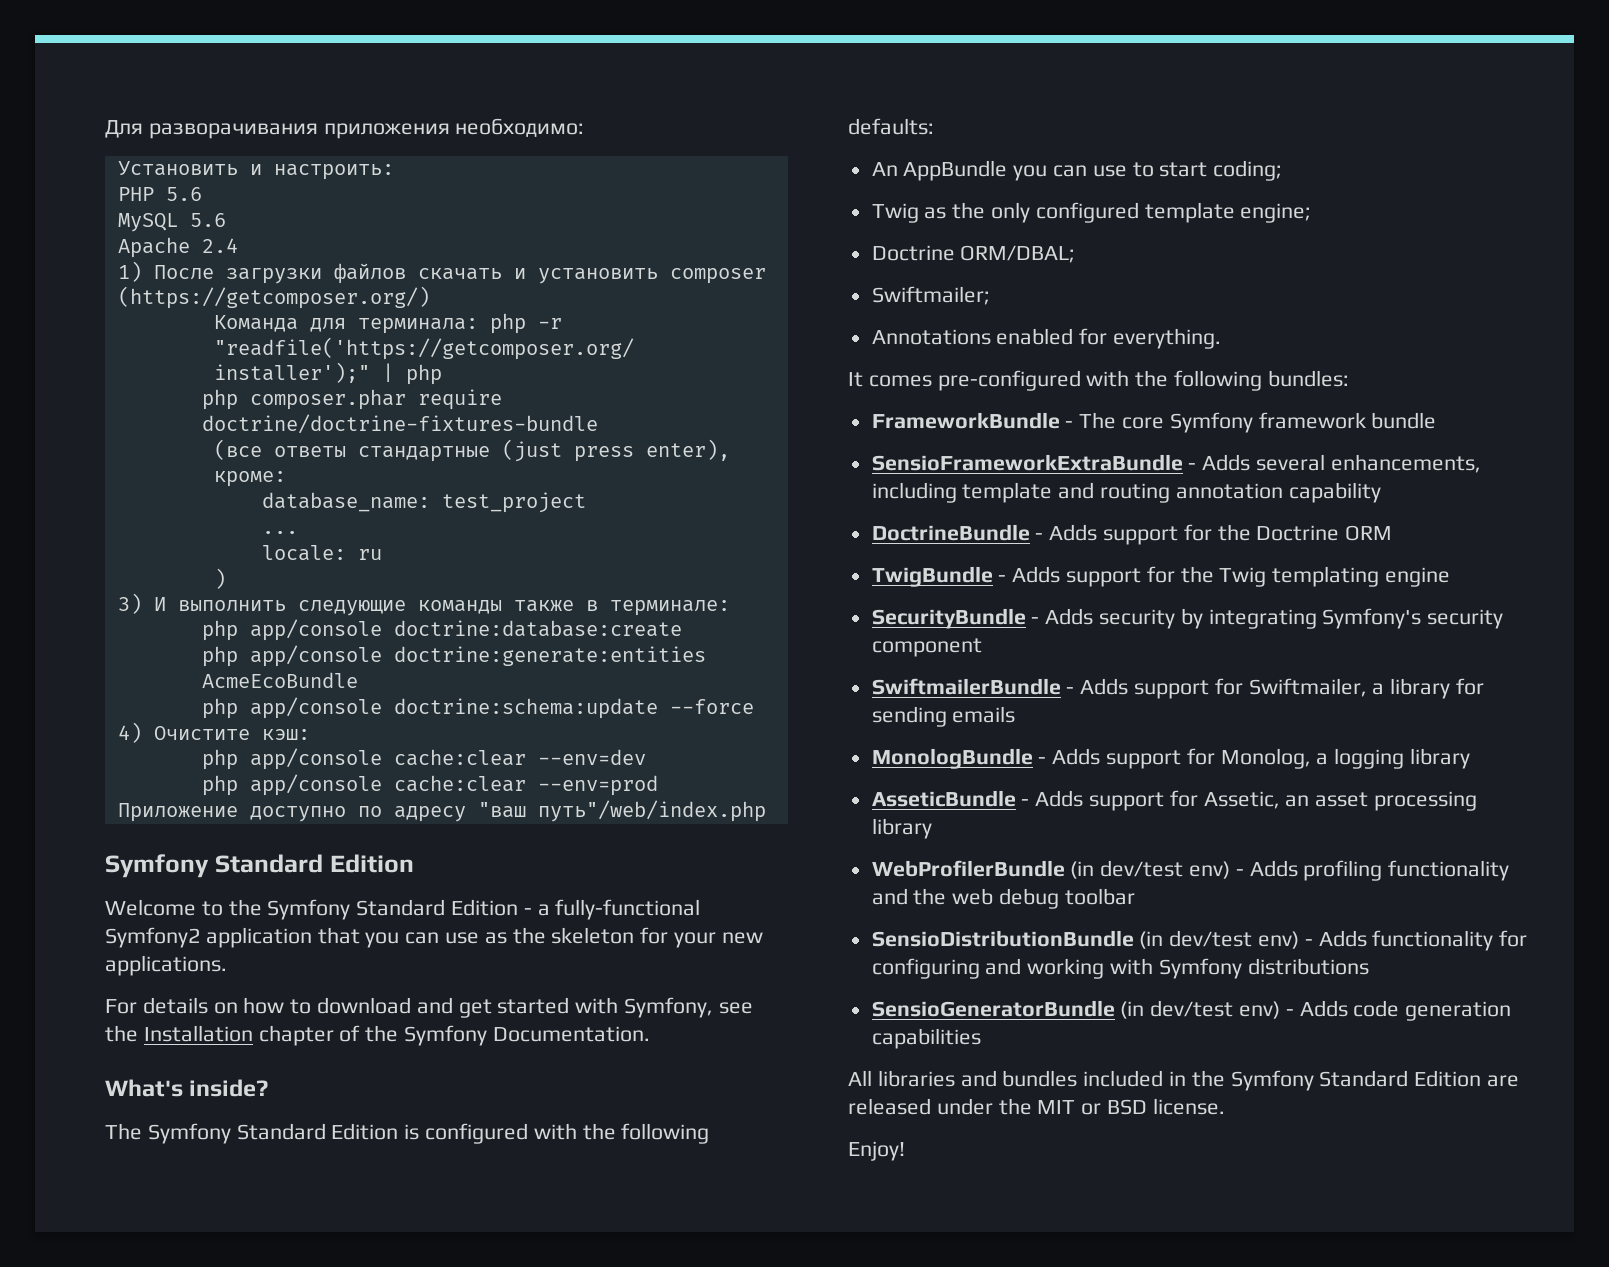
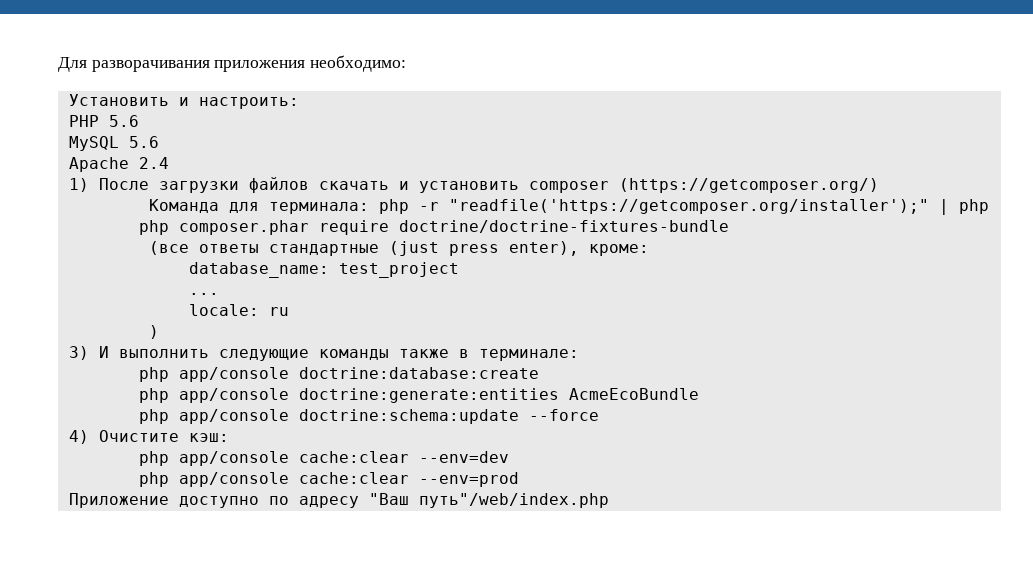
- Приложение доступно по адресу "ваш путь"/web/index.php
- Symfony Standard Edition
- Welcome to the Symfony Standard Edition - a fully-functional Symfony2 application that you can use as the skeleton for your new applications.
- For details on how to download and get started with Symfony, see the Installation chapter of the Symfony Documentation.
- What's inside?
- The Symfony Standard Edition is configured with the following defaults:
- An AppBundle you can use to start coding;
- Twig as the only configured template engine;
- Doctrine ORM/DBAL;
- Swiftmailer;
- Annotations enabled for everything.
- It comes pre-configured with the following bundles:
- FrameworkBundle - The core Symfony framework bundle
- SensioFrameworkExtraBundle - Adds several enhancements, including template and routing annotation capability
- DoctrineBundle - Adds support for the Doctrine ORM
- TwigBundle - Adds support for the Twig templating engine
- SecurityBundle - Adds security by integrating Symfony's security component
- SwiftmailerBundle - Adds support for Swiftmailer, a library for sending emails
- MonologBundle - Adds support for Monolog, a logging library
- AsseticBundle - Adds support for Assetic, an asset processing library
- WebProfilerBundle (in dev/test env) - Adds profiling functionality and the web debug toolbar
- SensioDistributionBundle (in dev/test env) - Adds functionality for configuring and working with Symfony distributions
- SensioGeneratorBundle (in dev/test env) - Adds code generation capabilities
- All libraries and bundles included in the Symfony Standard Edition are released under the MIT or BSD license.
- Enjoy!
+ Приложение доступно по адресу "Ваш путь"/web/index.php

